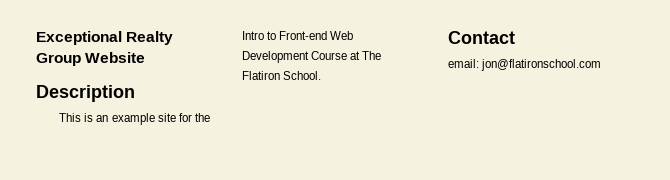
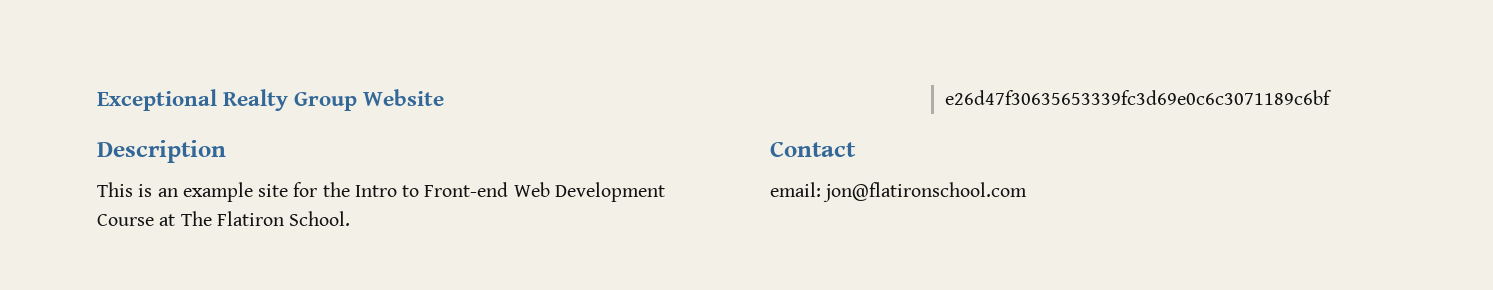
+ e26d47f30635653339fc3d69e0c6c3071189c6bf

